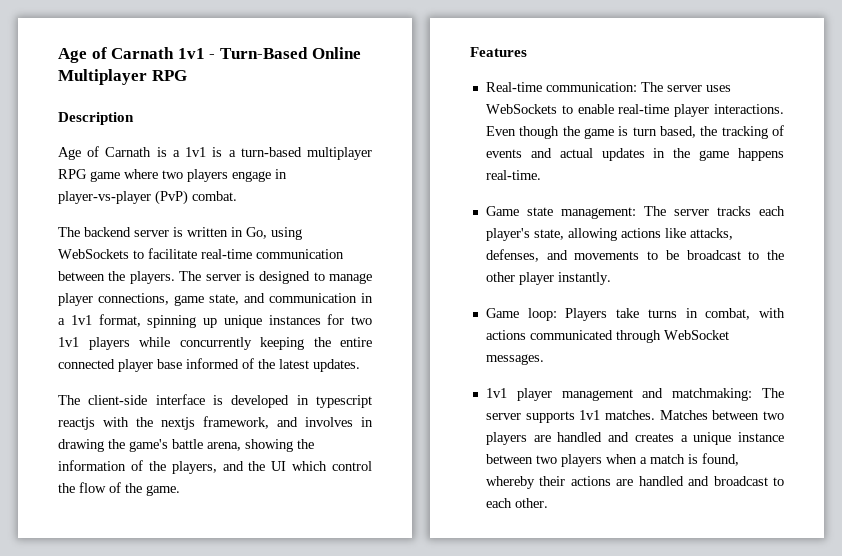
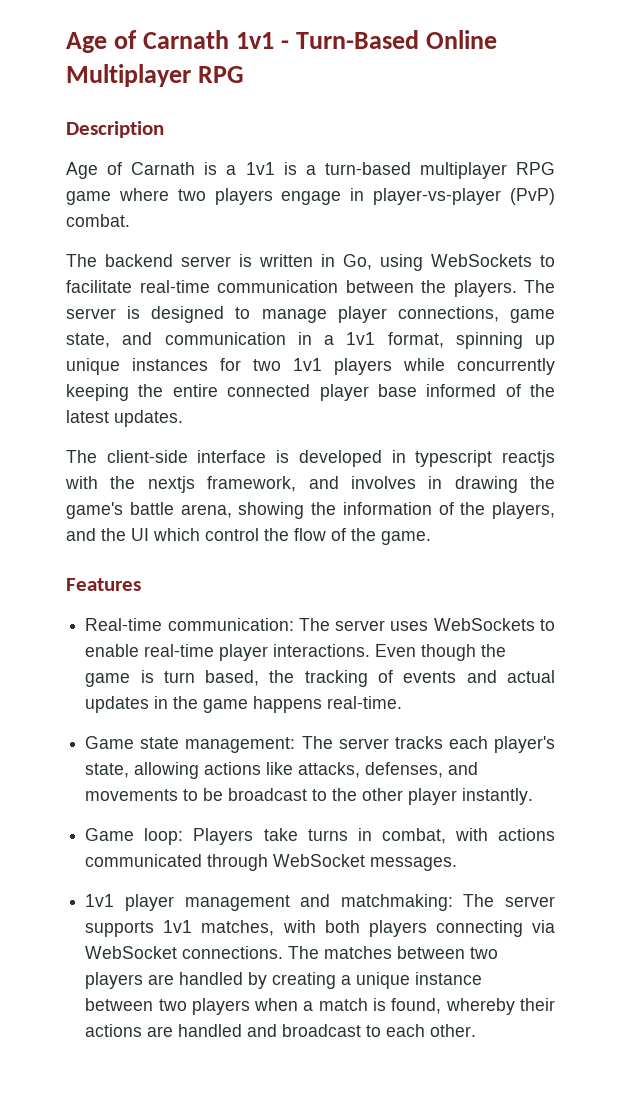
- 1v1 player management and matchmaking: The server supports 1v1 matches. Matches between two players are handled and creates a unique instance between two players when a match is found, whereby their actions are handled and broadcast to each other.
+ 1v1 player management and matchmaking: The server supports 1v1 matches, with both players connecting via WebSocket connections. The matches between two players are handled by creating a unique instance between two players when a match is found, whereby their actions are handled and broadcast to each other.

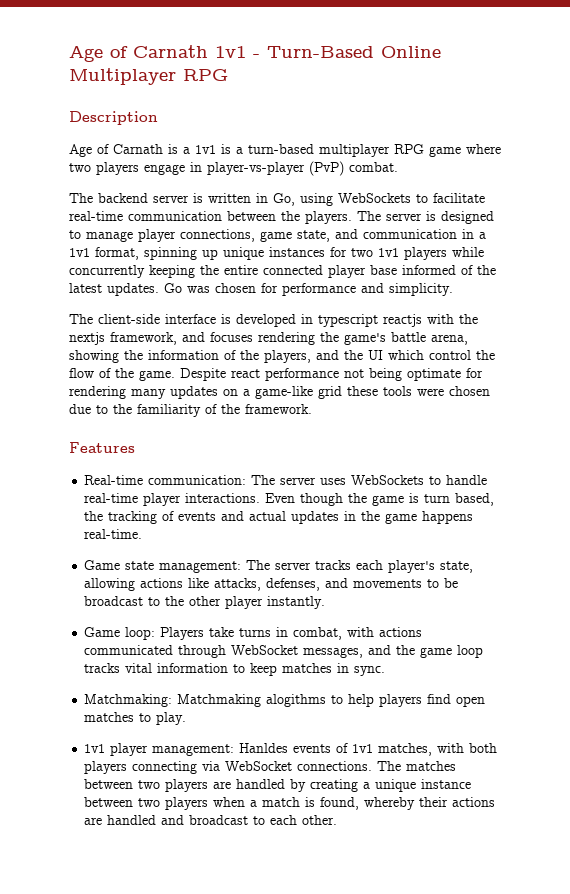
+ Go was chosen for performance and simplicity.
- The client-side interface is developed in typescript reactjs with the nextjs framework, and involves in drawing the game's battle arena, showing the information of the players, and the UI which control the flow of the game.
+ The client-side interface is developed in typescript reactjs with the nextjs framework, and focuses rendering the game's battle arena, showing the information of the players, and the UI which control the flow of the game. Despite react performance not being optimate for rendering many updates on a game-like grid these tools were chosen due to the familiarity of the framework.
- Real-time communication: The server uses WebSockets to enable real-time player interactions.
+ Real-time communication: The server uses WebSockets to handle real-time player interactions.
- Game loop: Players take turns in combat, with actions communicated through WebSocket messages.
- 1v1 player management and matchmaking: The server supports 1v1 matches, with both players connecting via WebSocket connections.
+ Game loop: Players take turns in combat, with actions communicated through WebSocket messages, and the game loop tracks vital information to keep matches in sync.
+ Matchmaking: Matchmaking alogithms to help players find open matches to play.
+ 1v1 player management: Hanldes events of 1v1 matches, with both players connecting via WebSocket connections.

